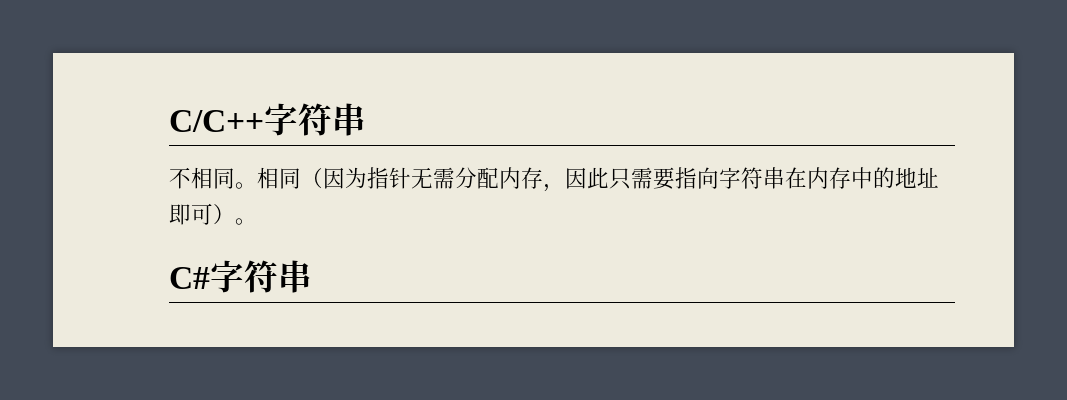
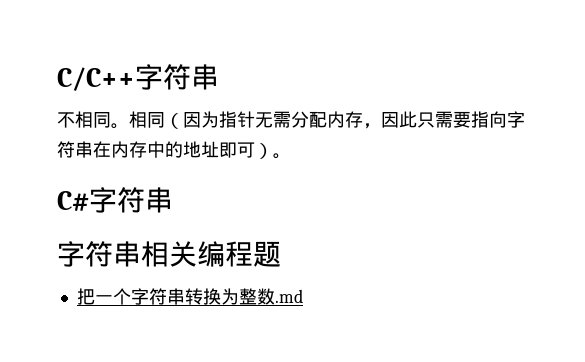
+ 字符串相关编程题
+ 把一个字符串转换为整数.md

